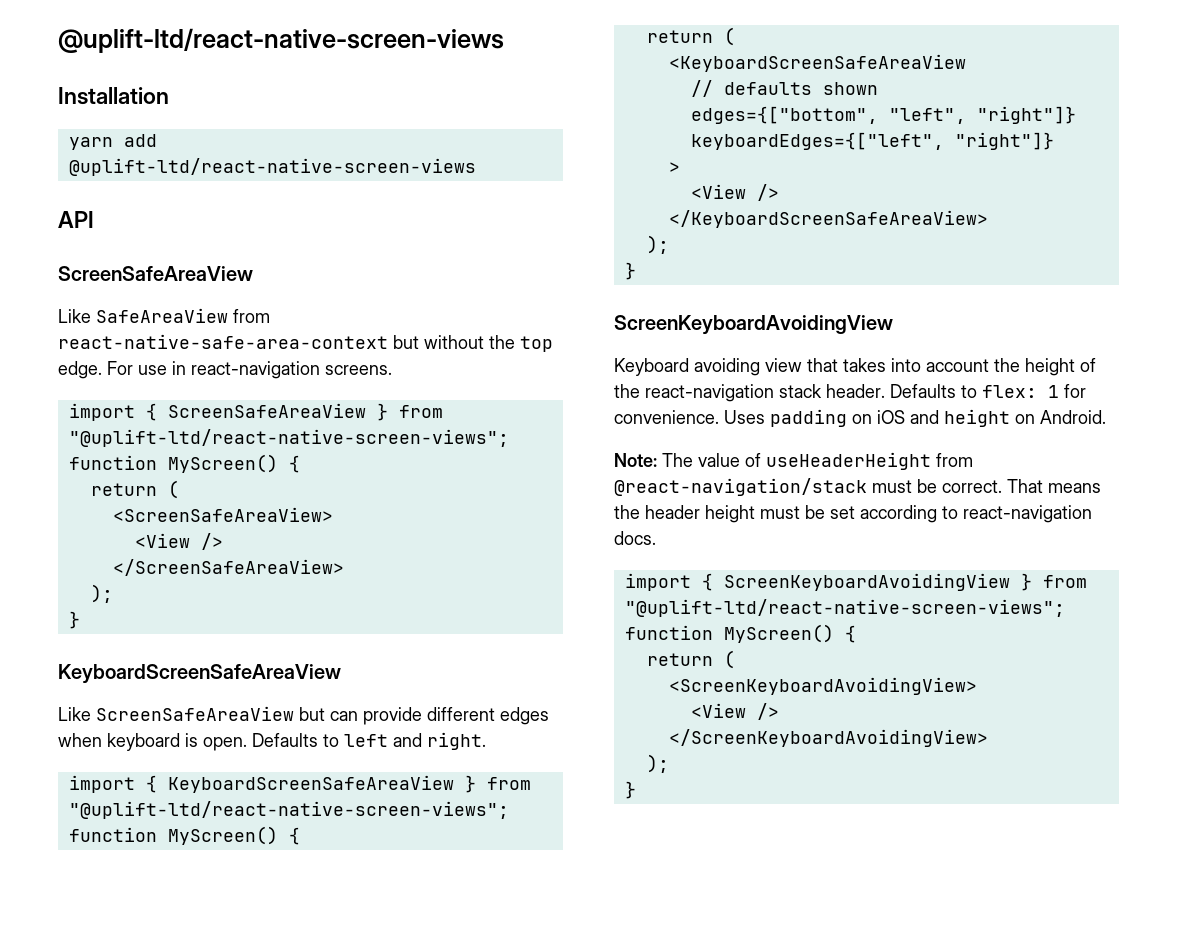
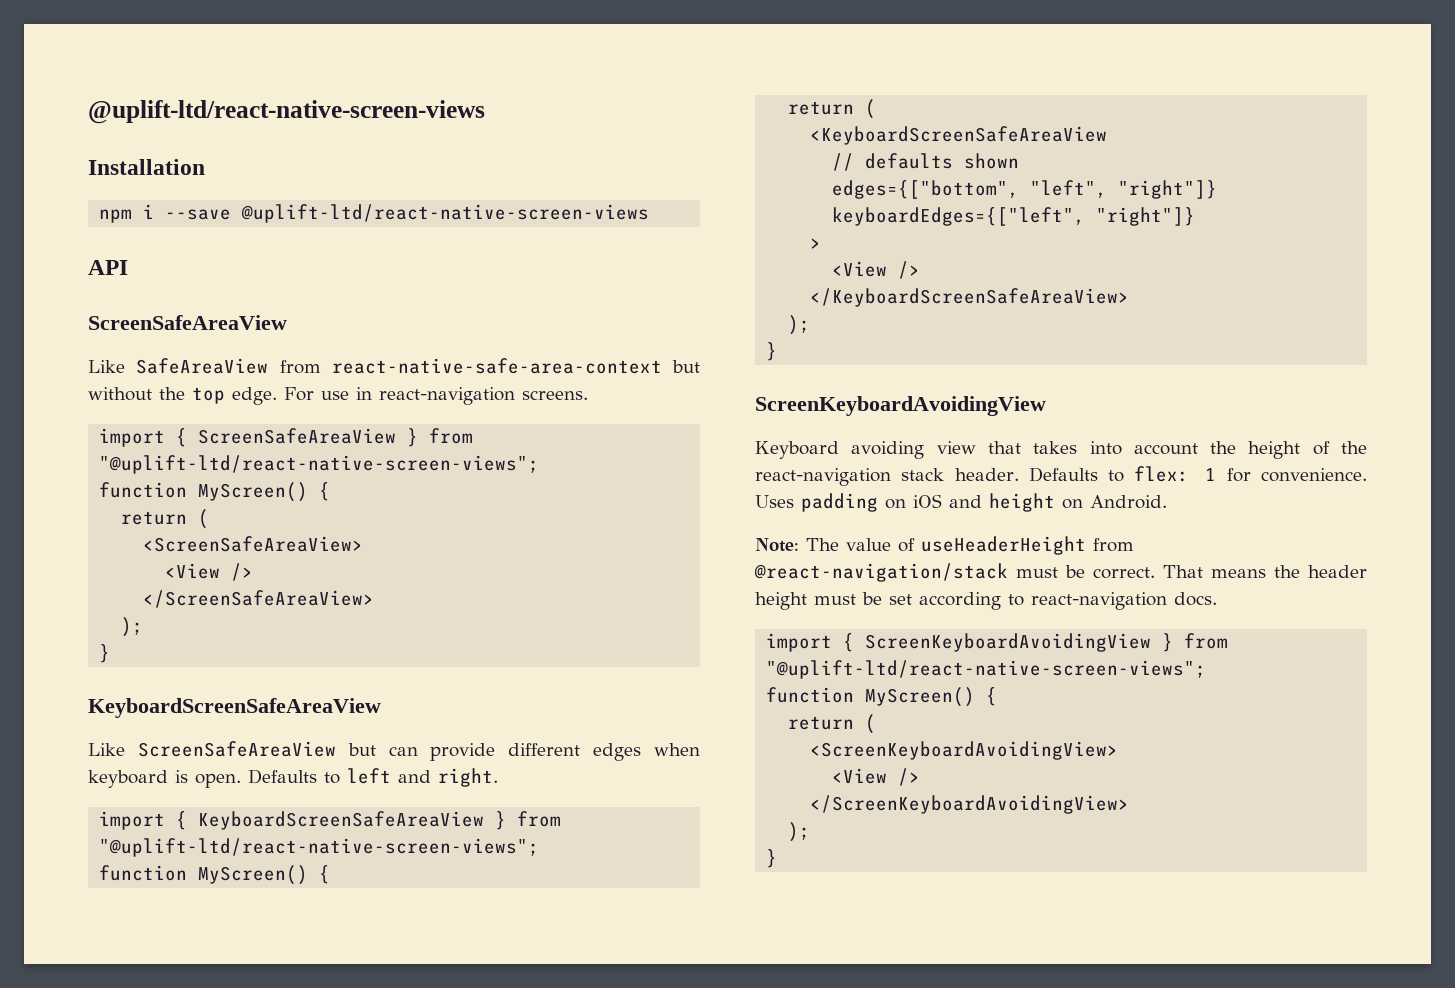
- yarn add @uplift-ltd/react-native-screen-views
+ npm i --save @uplift-ltd/react-native-screen-views

